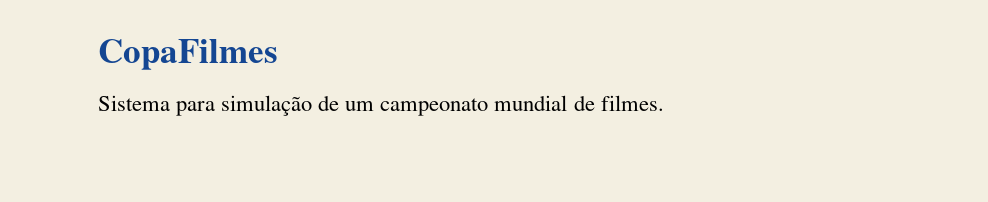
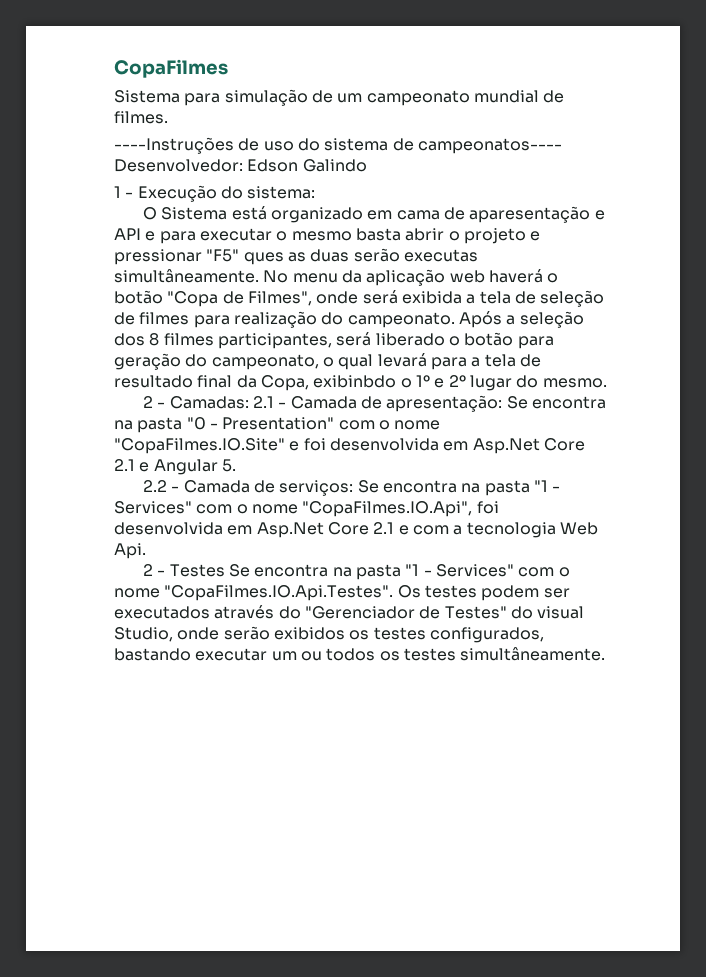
+ ----Instruções de uso do sistema de campeonatos---- Desenvolvedor: Edson Galindo
+ 1 - Execução do sistema:
+ O Sistema está organizado em cama de aparesentação e API e para executar o mesmo basta abrir o projeto e pressionar "F5" ques as duas serão executas simultâneamente. No menu da aplicação web haverá o botão "Copa de Filmes", onde será exibida a tela de seleção de filmes para realização do campeonato. Após a seleção dos 8 filmes participantes, será liberado o botão para geração do campeonato, o qual levará para a tela de resultado final da Copa, exibinbdo o 1º e 2º lugar do mesmo.
+ 2 - Camadas: 2.1 - Camada de apresentação: Se encontra na pasta "0 - Presentation" com o nome "CopaFilmes.IO.Site" e foi desenvolvida em Asp.Net Core 2.1 e Angular 5.
+ 2.2 - Camada de serviços: Se encontra na pasta "1 - Services" com o nome "CopaFilmes.IO.Api", foi desenvolvida em Asp.Net Core 2.1 e com a tecnologia Web Api.
+ 2 - Testes Se encontra na pasta "1 - Services" com o nome "CopaFilmes.IO.Api.Testes". Os testes podem ser executados através do "Gerenciador de Testes" do visual Studio, onde serão exibidos os testes configurados, bastando executar um ou todos os testes simultâneamente.

